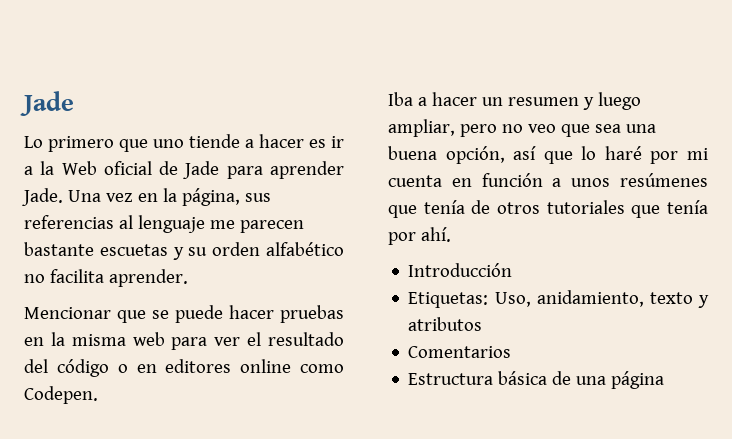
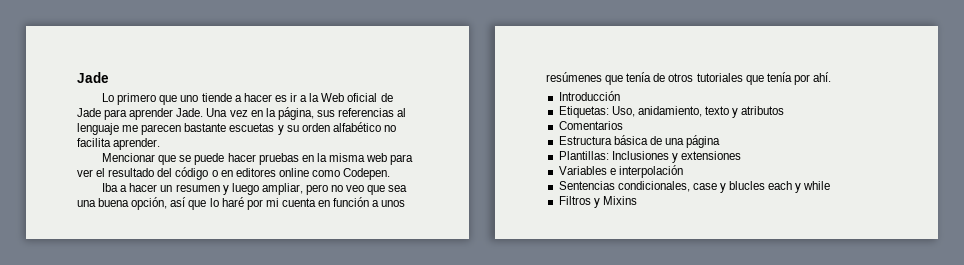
+ Plantillas: Inclusiones y extensiones
+ Variables e interpolación
+ Sentencias condicionales, case y blucles each y while
+ Filtros y Mixins

